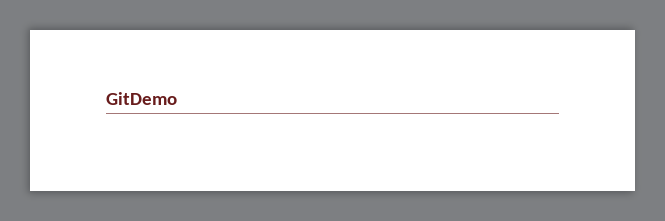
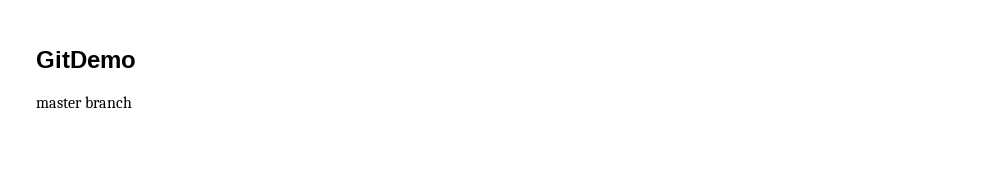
+ master branch

